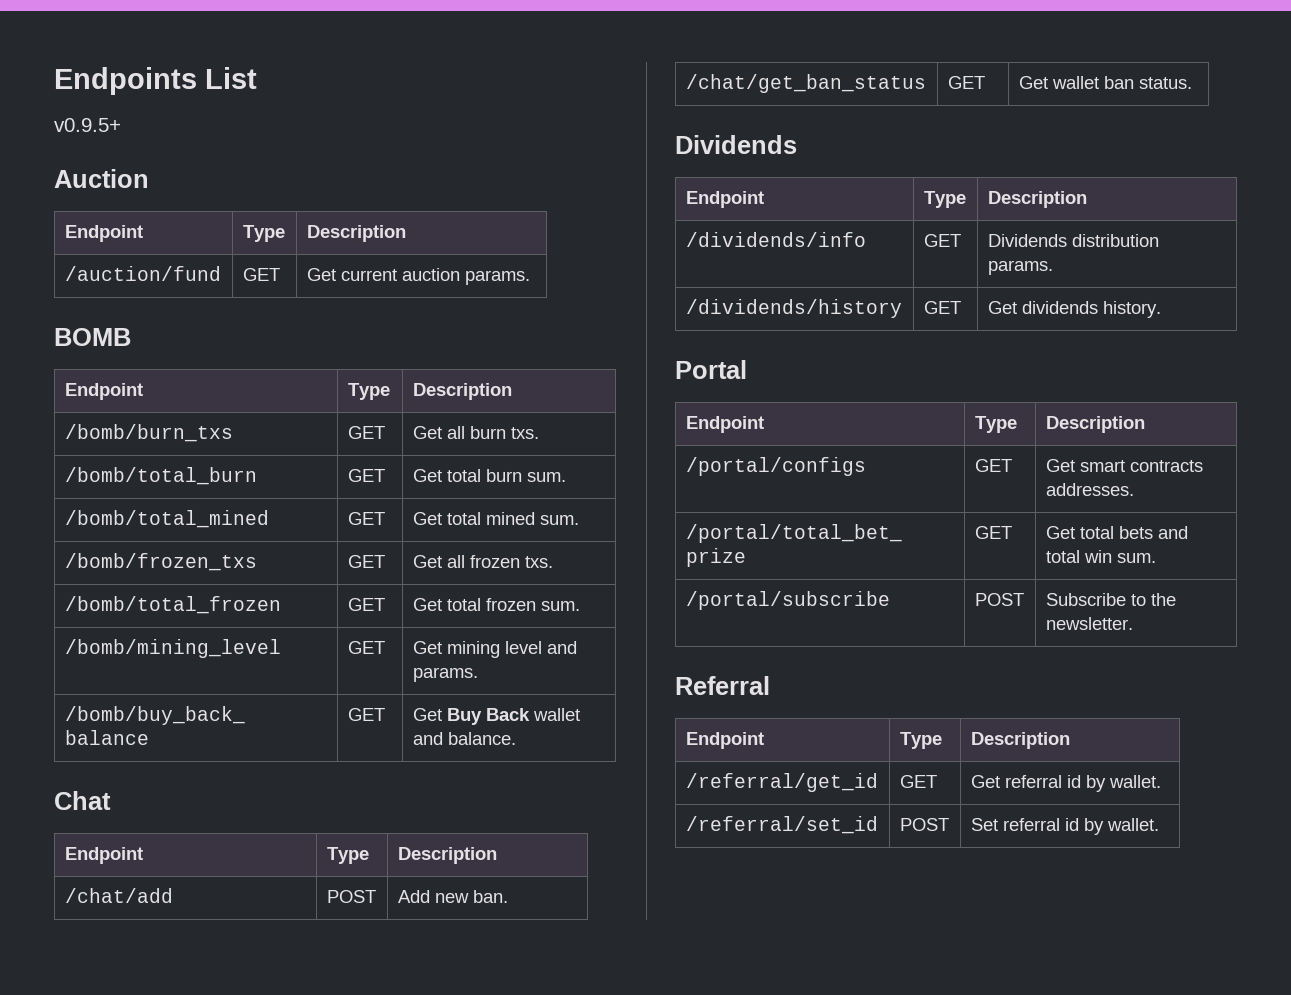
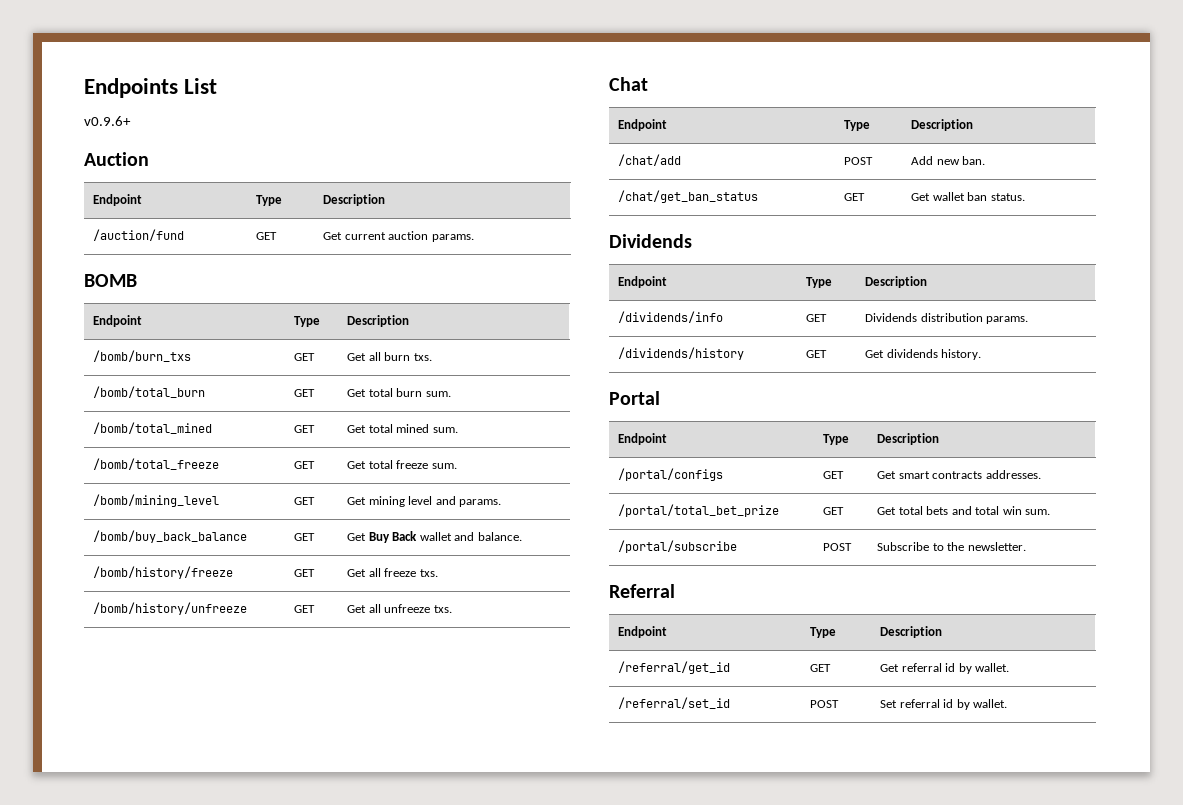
- v0.9.5+
+ v0.9.6+
- /bomb/frozen_txs | GET | Get all frozen txs.
- /bomb/total_frozen | GET | Get total frozen sum.
+ /bomb/total_freeze | GET | Get total freeze sum.
+ /bomb/history/freeze | GET | Get all freeze txs.
+ /bomb/history/unfreeze | GET | Get all unfreeze txs.

